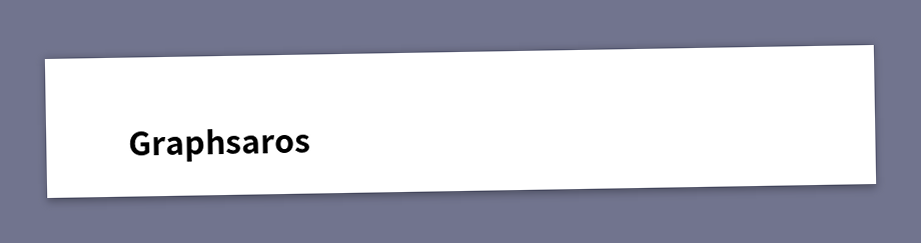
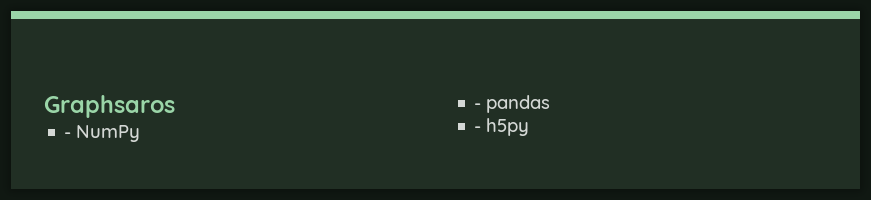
+ - NumPy
+ - pandas
+ - h5py

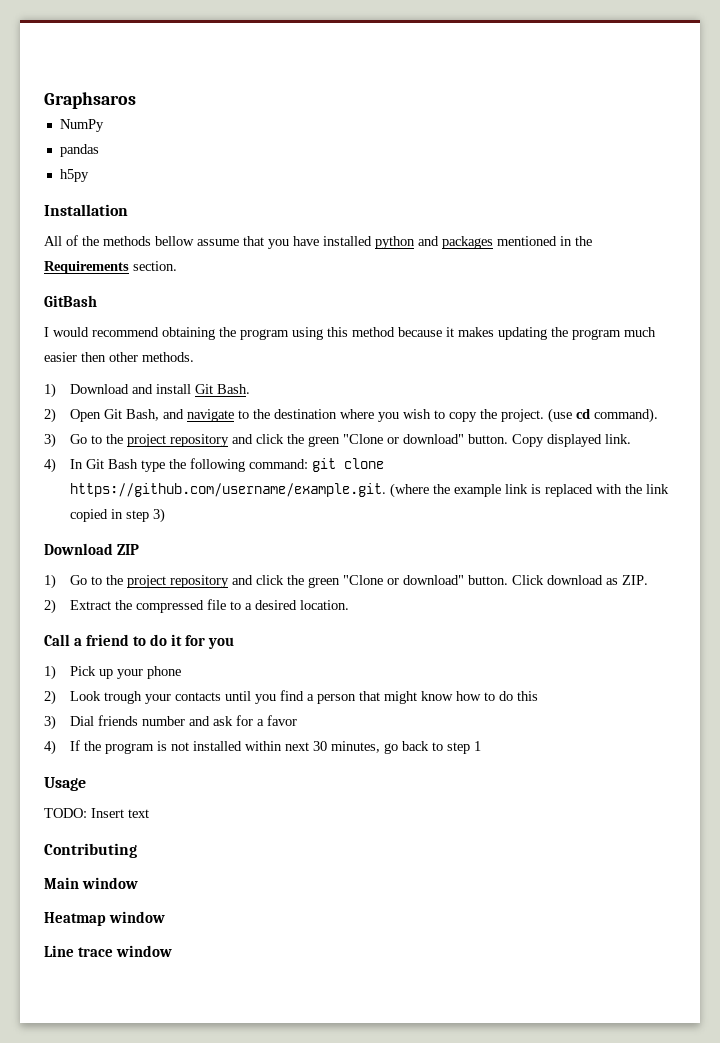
- - NumPy
+ NumPy
- - pandas
+ pandas
- - h5py
+ h5py
+ Installation
+ All of the methods bellow assume that you have installed python and packages mentioned in the Requirements section.
+ GitBash
+ I would recommend obtaining the program using this method because it makes updating the program much easier then other methods.
+ 1) Download and install Git Bash.
+ 2) Open Git Bash, and navigate to the destination where you wish to copy the project. (use cd command).
+ 3) Go to the project repository and click the green "Clone or download" button. Copy displayed link.
+ 4) In Git Bash type the following command: git clone https://github.com/username/example.git. (where the example link is replaced with the link copied in step 3)
+ Download ZIP
+ 1) Go to the project repository and click the green "Clone or download" button. Click download as ZIP.
+ 2) Extract the compressed file to a desired location.
+ Call a friend to do it for you
+ 1) Pick up your phone
+ 2) Look trough your contacts until you find a person that might know how to do this
+ 3) Dial friends number and ask for a favor
+ 4) If the program is not installed within next 30 minutes, go back to step 1
+ Usage
+ TODO: Insert text
+ Contributing
+ Main window
+ Heatmap window
+ Line trace window

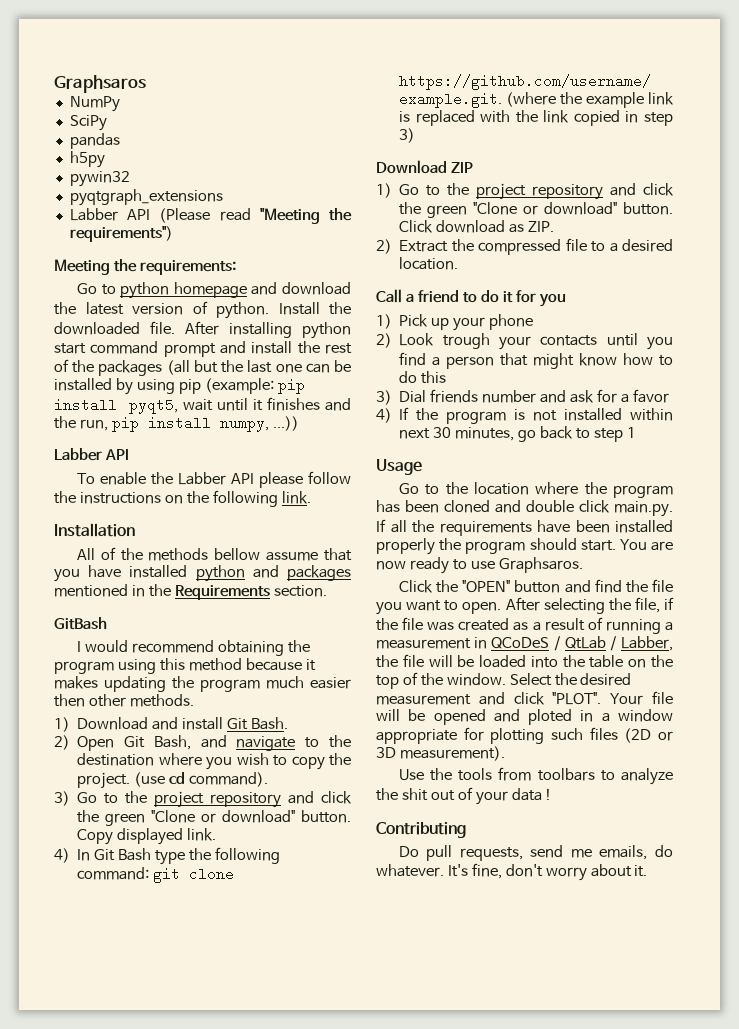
+ SciPy
+ pywin32
+ pyqtgraph_extensions
+ Labber API (Please read "Meeting the requirements")
+ Meeting the requirements:
+ Go to python homepage and download the latest version of python. Install the downloaded file. After installing python start command prompt and install the rest of the packages (all but the last one can be installed by using pip (example: pip install pyqt5, wait until it finishes and the run, pip install numpy, ...))
+ Labber API
+ To enable the Labber API please follow the instructions on the following link.
- TODO: Insert text
+ Go to the location where the program has been cloned and double click main.py. If all the requirements have been installed properly the program should start. You are now ready to use Graphsaros.
+ Click the "OPEN" button and find the file you want to open. After selecting the file, if the file was created as a result of running a measurement in QCoDeS / QtLab / Labber, the file will be loaded into the table on the top of the window. Select the desired measurement and click "PLOT". Your file will be opened and ploted in a window appropriate for plotting such files (2D or 3D measurement).
+ Use the tools from toolbars to analyze the shit out of your data !
  Contributing
- Main window
- Heatmap window
- Line trace window
+ Do pull requests, send me emails, do whatever. It's fine, don't worry about it.

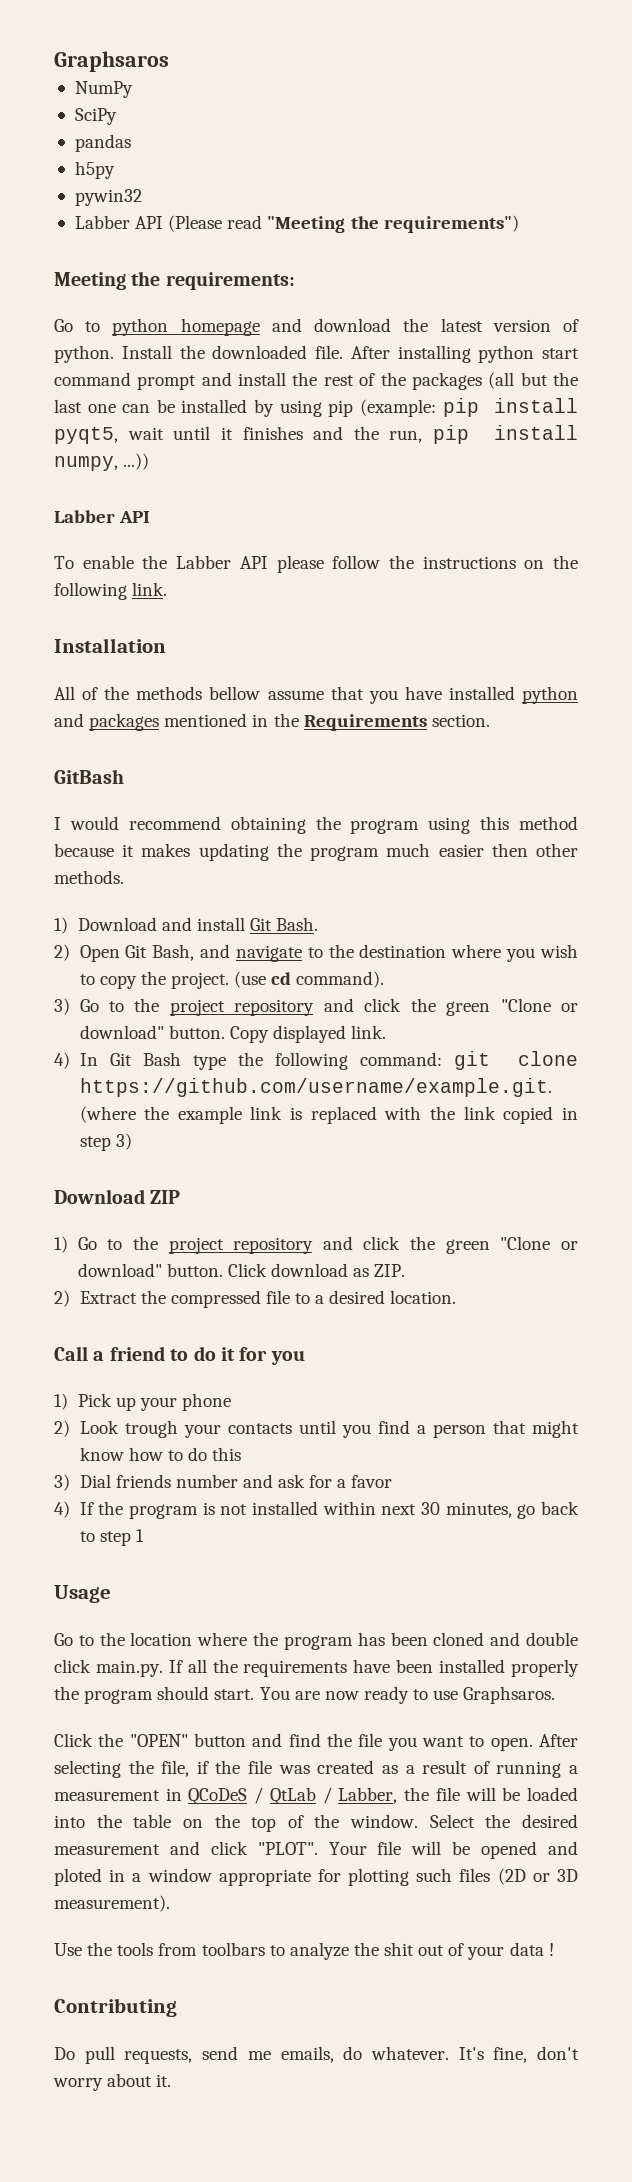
- pyqtgraph_extensions

